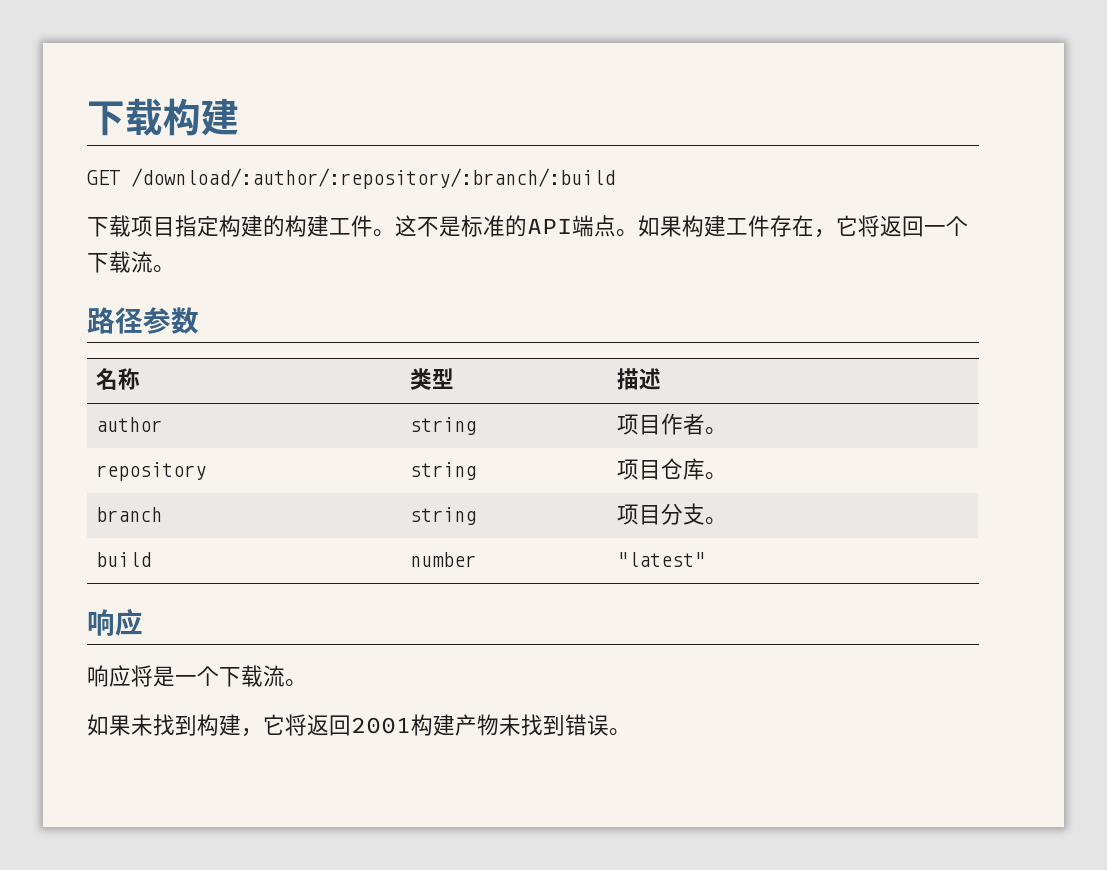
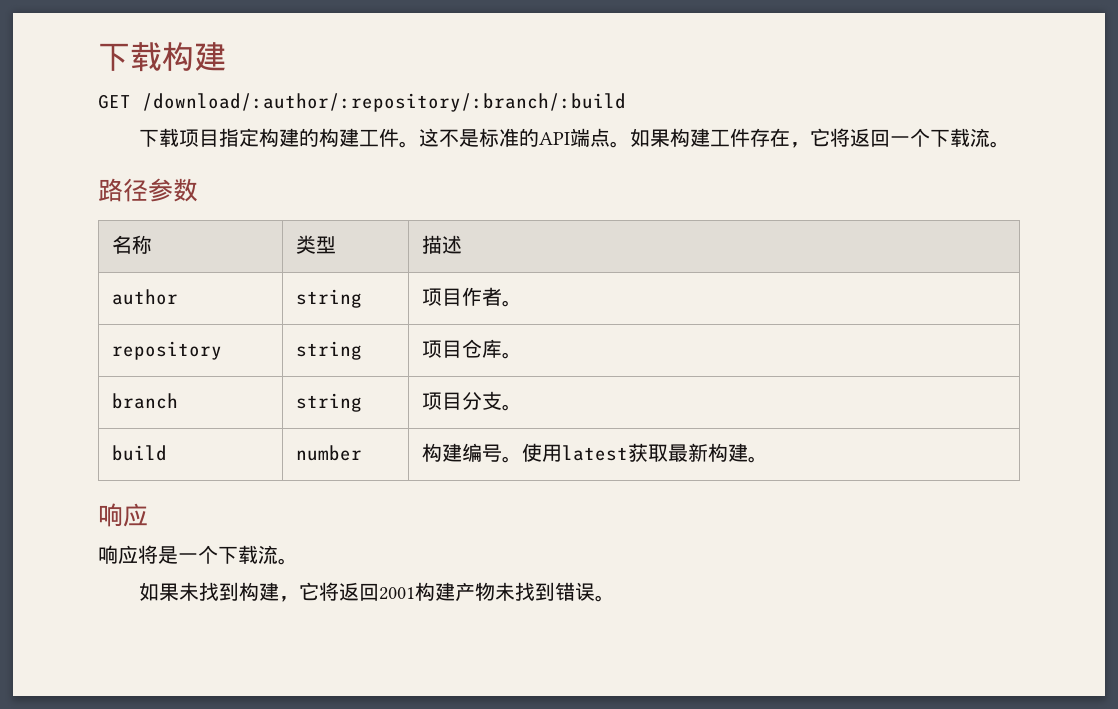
- build | number | "latest"
+ build | number | 构建编号。使用latest获取最新构建。

